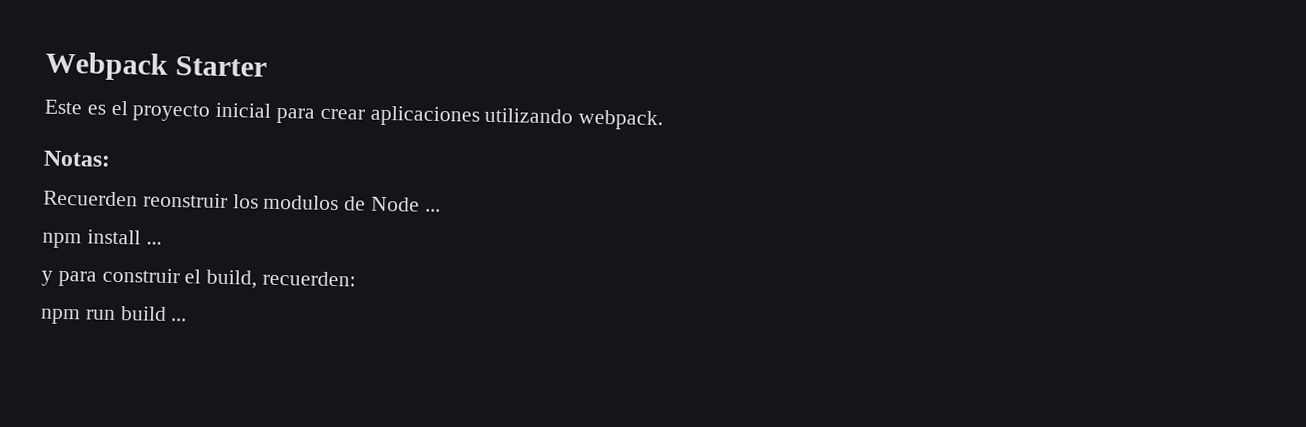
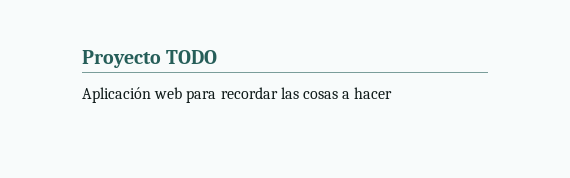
- Webpack Starter
- Este es el proyecto inicial para crear aplicaciones utilizando webpack.
- Notas:
- Recuerden reonstruir los modulos de Node ...
- npm install ...
- y para construir el build, recuerden:
- npm run build ...
+ Proyecto TODO
+ Aplicación web para recordar las cosas a hacer

